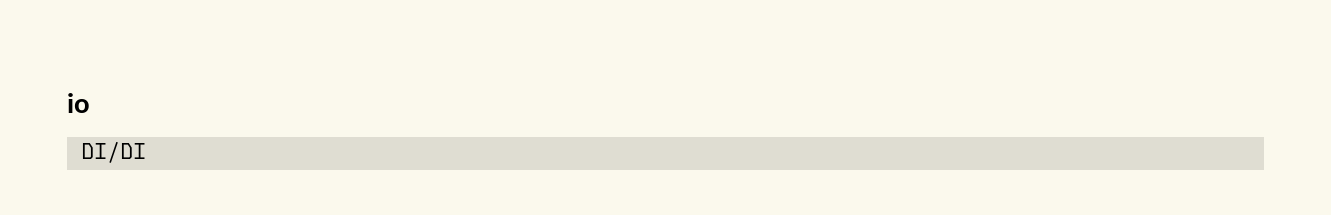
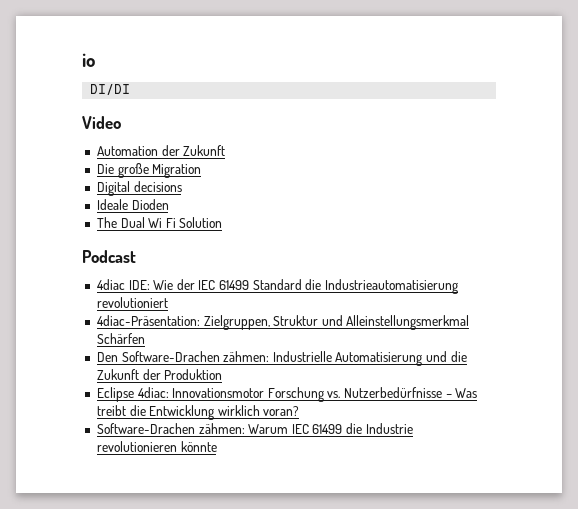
+ Video
+ Automation der Zukunft
+ Die große Migration
+ Digital decisions
+ Ideale Dioden
+ The Dual Wi Fi Solution
+ Podcast
+ 4diac IDE: Wie der IEC 61499 Standard die Industrieautomatisierung revolutioniert
+ 4diac-Präsentation: Zielgruppen, Struktur und Alleinstellungsmerkmal Schärfen
+ Den Software-Drachen zähmen: Industrielle Automatisierung und die Zukunft der Produktion
+ Eclipse 4diac: Innovationsmotor Forschung vs. Nutzerbedürfnisse – Was treibt die Entwicklung wirklich voran?
+ Software-Drachen zähmen: Warum IEC 61499 die Industrie revolutionieren könnte

